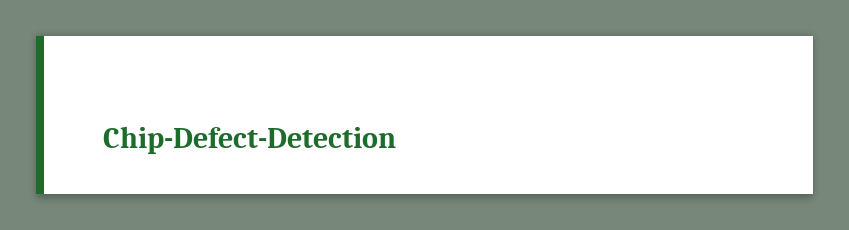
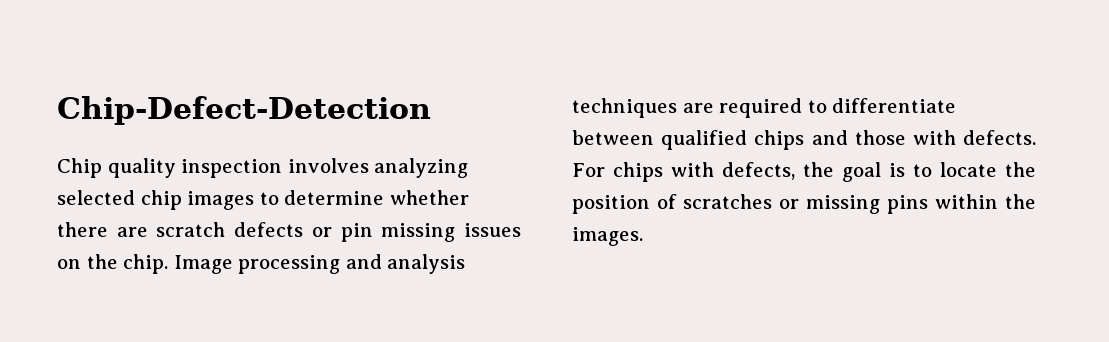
+ Chip quality inspection involves analyzing selected chip images to determine whether there are scratch defects or pin missing issues on the chip. Image processing and analysis techniques are required to differentiate between qualified chips and those with defects. For chips with defects, the goal is to locate the position of scratches or missing pins within the images.

